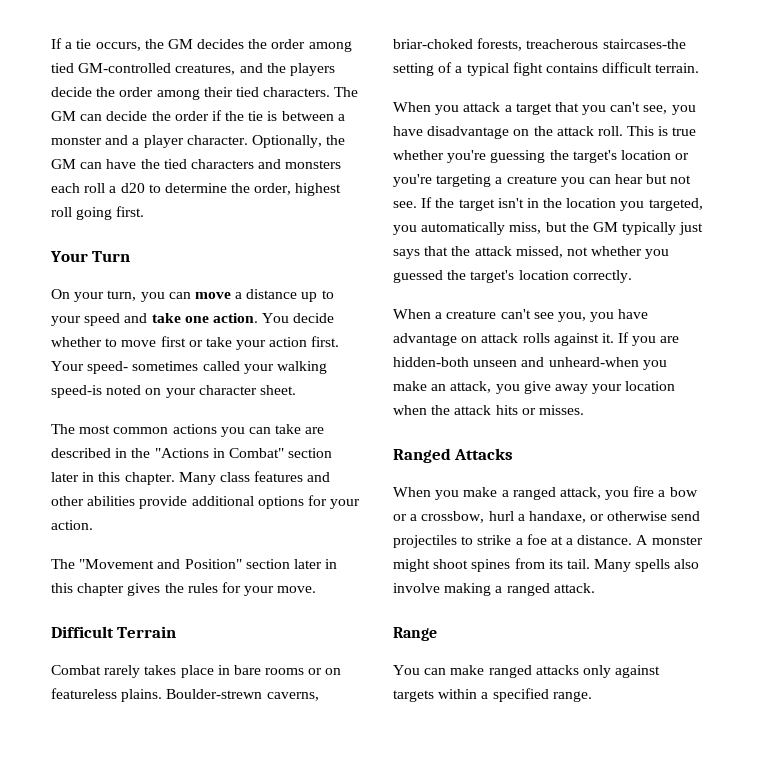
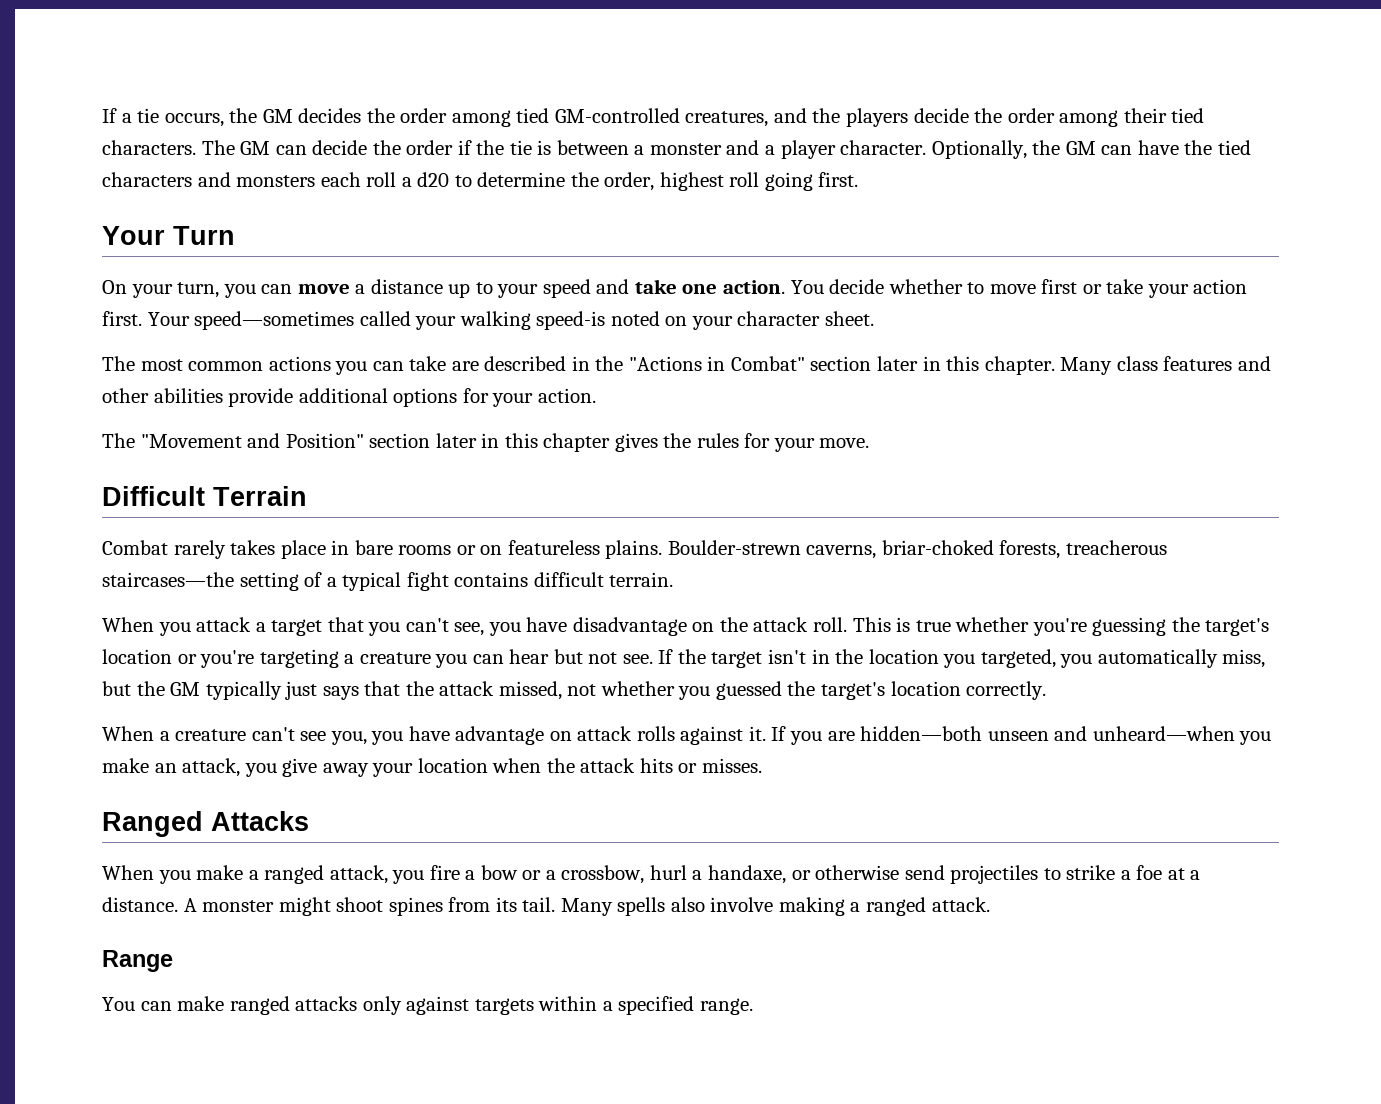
- Your speed- sometimes called your walking speed-is noted on your character sheet.
+ Your speed—sometimes called your walking speed-is noted on your character sheet.
- Boulder-strewn caverns, briar-choked forests, treacherous staircases-the setting of a typical fight contains difficult terrain.
+ Boulder-strewn caverns, briar-choked forests, treacherous staircases—the setting of a typical fight contains difficult terrain.
- If you are hidden-both unseen and unheard-when you make an attack, you give away your location when the attack hits or misses.
+ If you are hidden—both unseen and unheard—when you make an attack, you give away your location when the attack hits or misses.

